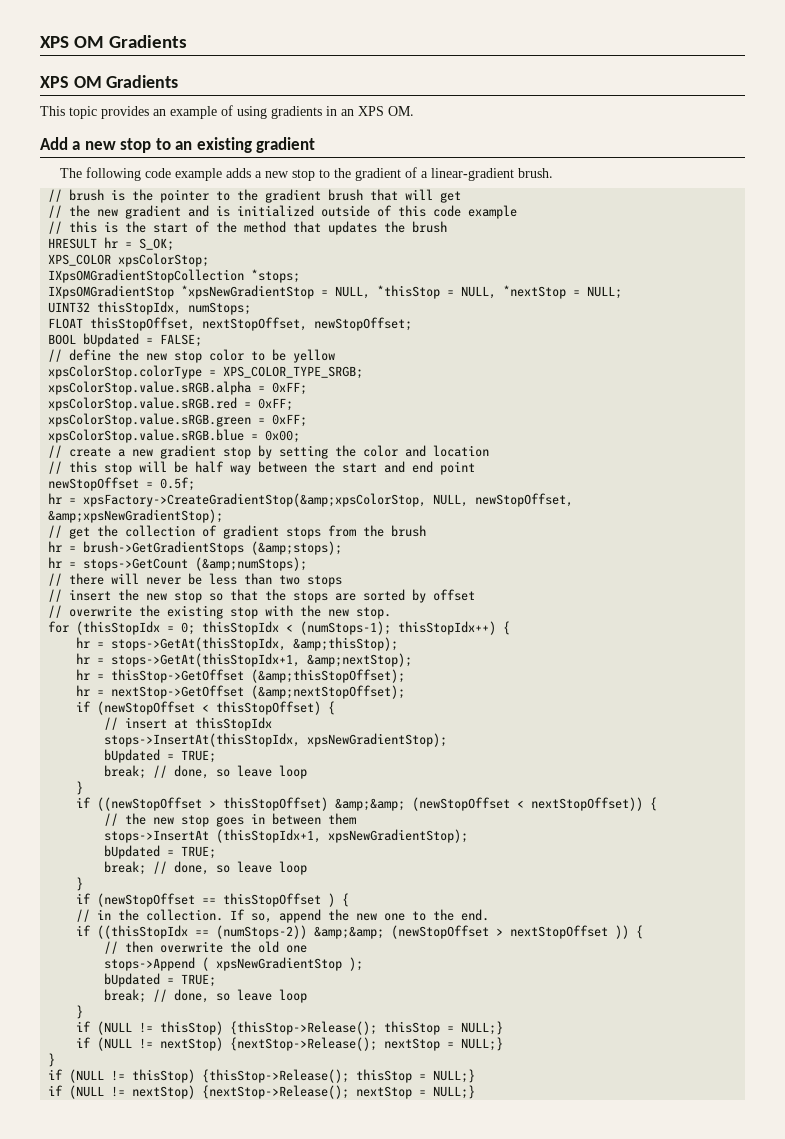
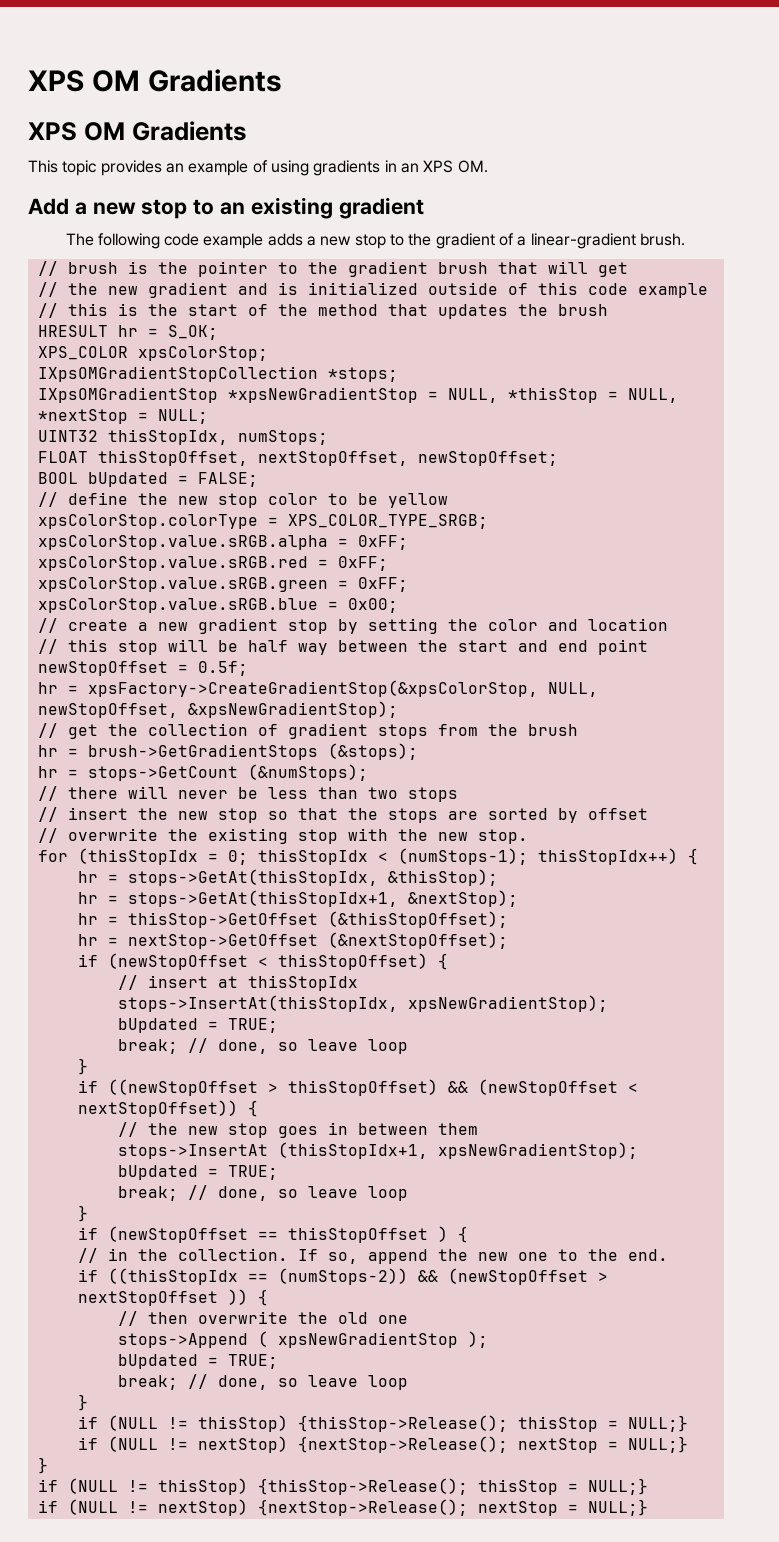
- hr = xpsFactory->CreateGradientStop(&amp;xpsColorStop, NULL, newStopOffset, &amp;xpsNewGradientStop);
+ hr = xpsFactory->CreateGradientStop(&xpsColorStop, NULL, newStopOffset, &xpsNewGradientStop);
- hr = brush->GetGradientStops (&amp;stops);
+ hr = brush->GetGradientStops (&stops);
- hr = stops->GetCount (&amp;numStops);
+ hr = stops->GetCount (&numStops);
- hr = stops->GetAt(thisStopIdx, &amp;thisStop);
+ hr = stops->GetAt(thisStopIdx, &thisStop);
- hr = stops->GetAt(thisStopIdx+1, &amp;nextStop);
+ hr = stops->GetAt(thisStopIdx+1, &nextStop);
- hr = thisStop->GetOffset (&amp;thisStopOffset);
+ hr = thisStop->GetOffset (&thisStopOffset);
- hr = nextStop->GetOffset (&amp;nextStopOffset);
+ hr = nextStop->GetOffset (&nextStopOffset);
- if ((newStopOffset > thisStopOffset) &amp;&amp; (newStopOffset < nextStopOffset)) {
+ if ((newStopOffset > thisStopOffset) && (newStopOffset < nextStopOffset)) {
- if ((thisStopIdx == (numStops-2)) &amp;&amp; (newStopOffset > nextStopOffset )) {
+ if ((thisStopIdx == (numStops-2)) && (newStopOffset > nextStopOffset )) {

